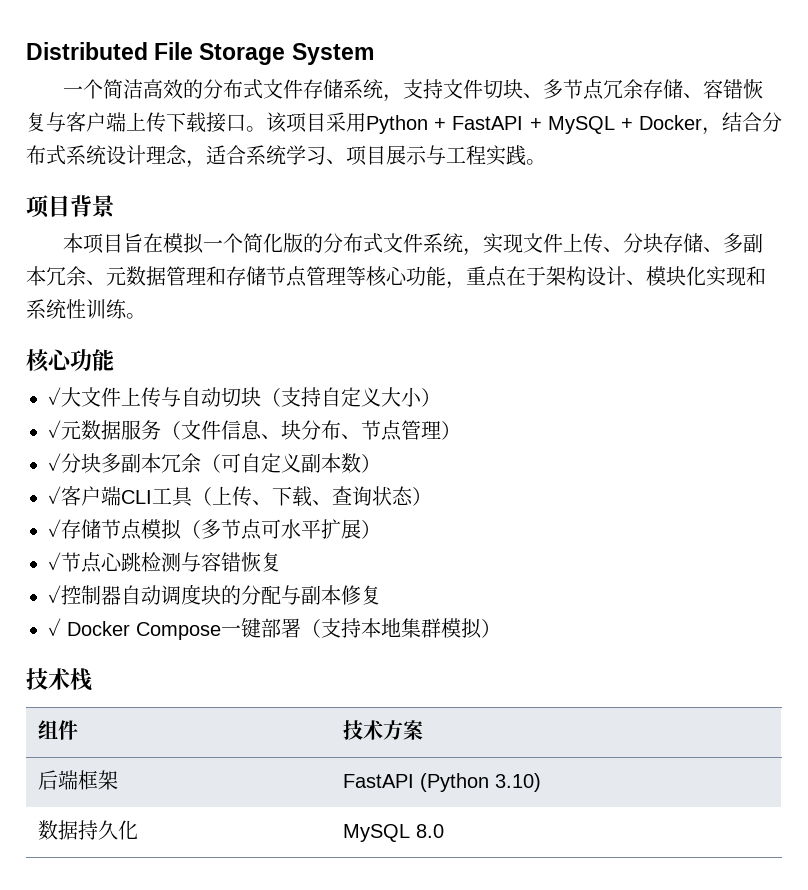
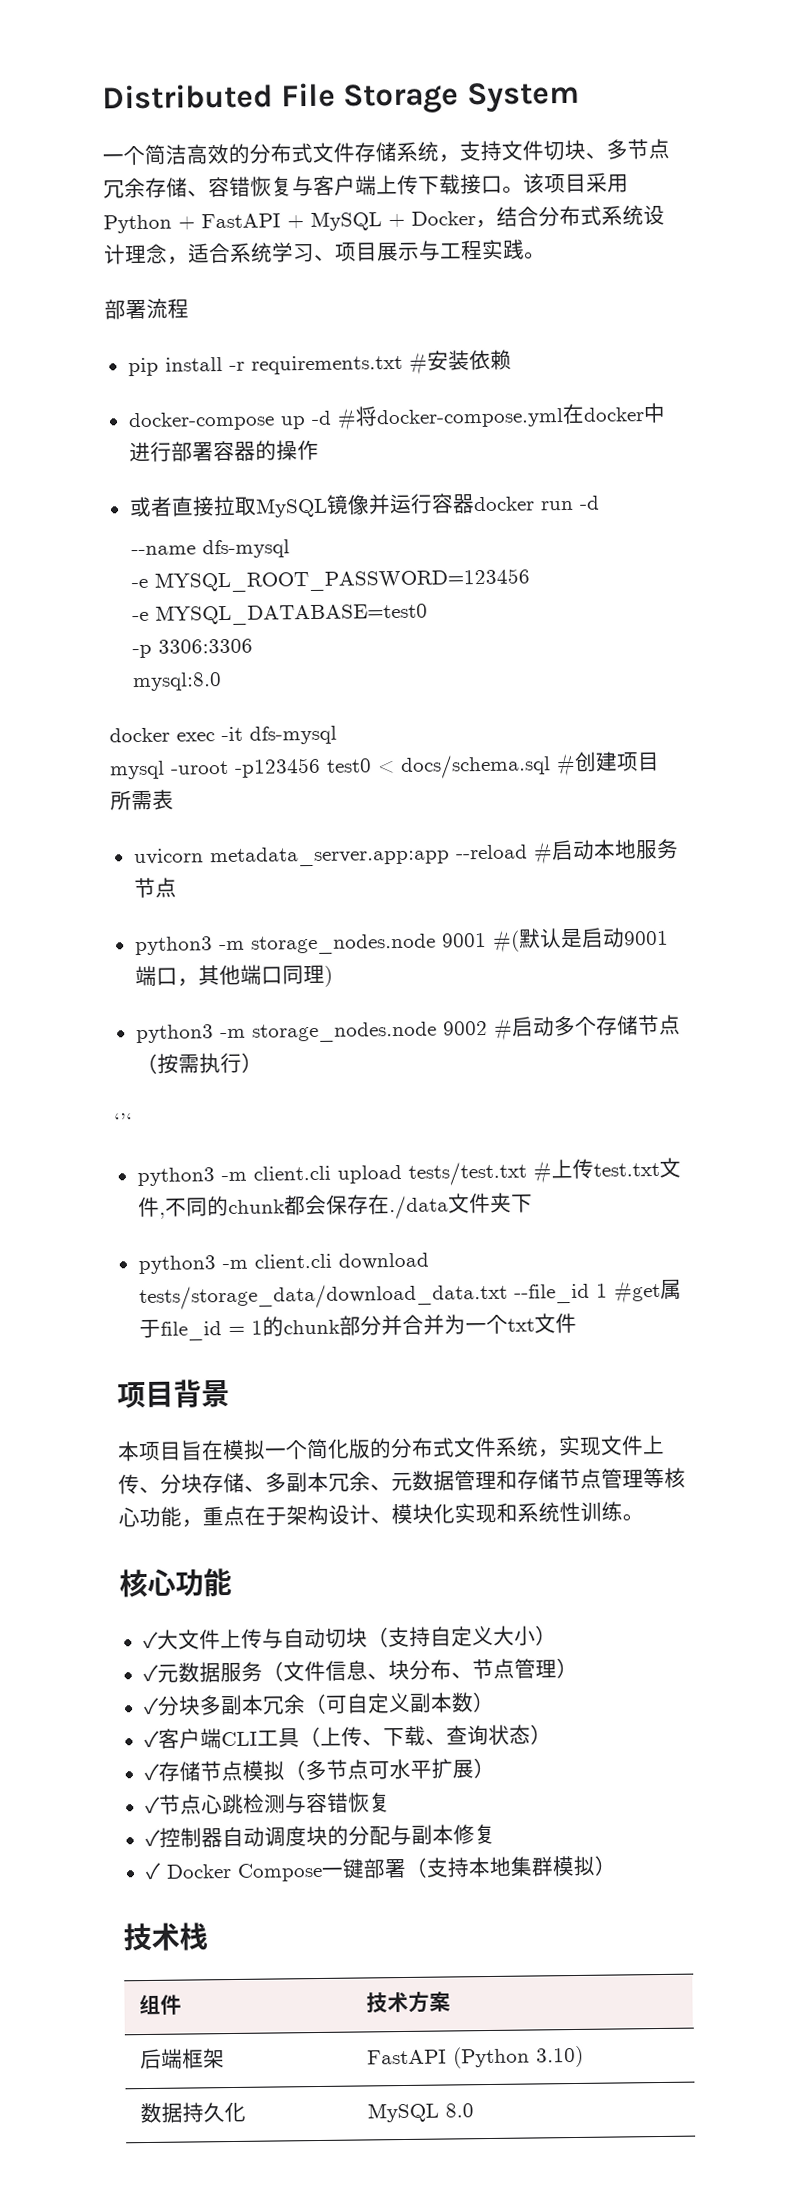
+ 部署流程
+ pip install -r requirements.txt #安装依赖
+ docker-compose up -d #将docker-compose.yml在docker中进行部署容器的操作
+ 或者直接拉取MySQL镜像并运行容器docker run -d
+ --name dfs-mysql
+ -e MYSQL_ROOT_PASSWORD=123456
+ -e MYSQL_DATABASE=test0
+ -p 3306:3306
+ mysql:8.0
+ docker exec -it dfs-mysql
+ mysql -uroot -p123456 test0 < docs/schema.sql #创建项目所需表
+ uvicorn metadata_server.app:app --reload #启动本地服务节点
+ python3 -m storage_nodes.node 9001 #(默认是启动9001端口，其他端口同理)
+ python3 -m storage_nodes.node 9002 #启动多个存储节点（按需执行）
+ ‘’‘
+ python3 -m client.cli upload tests/test.txt #上传test.txt文件,不同的chunk都会保存在./data文件夹下
+ python3 -m client.cli download tests/storage_data/download_data.txt --file_id 1 #get属于file_id = 1的chunk部分并合并为一个txt文件

